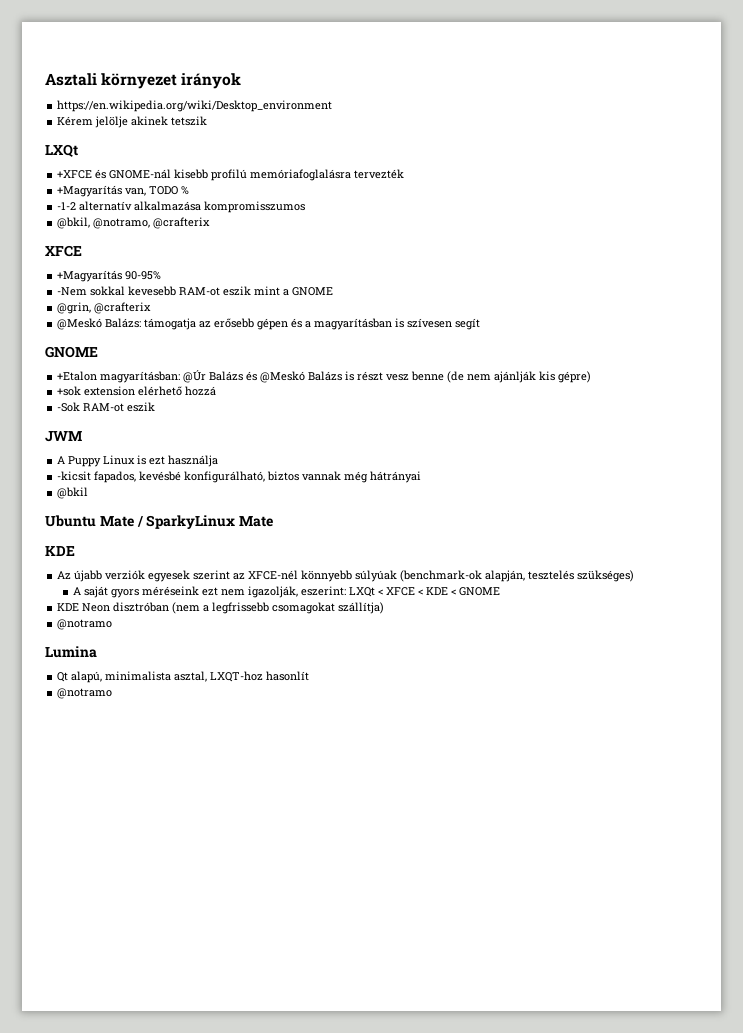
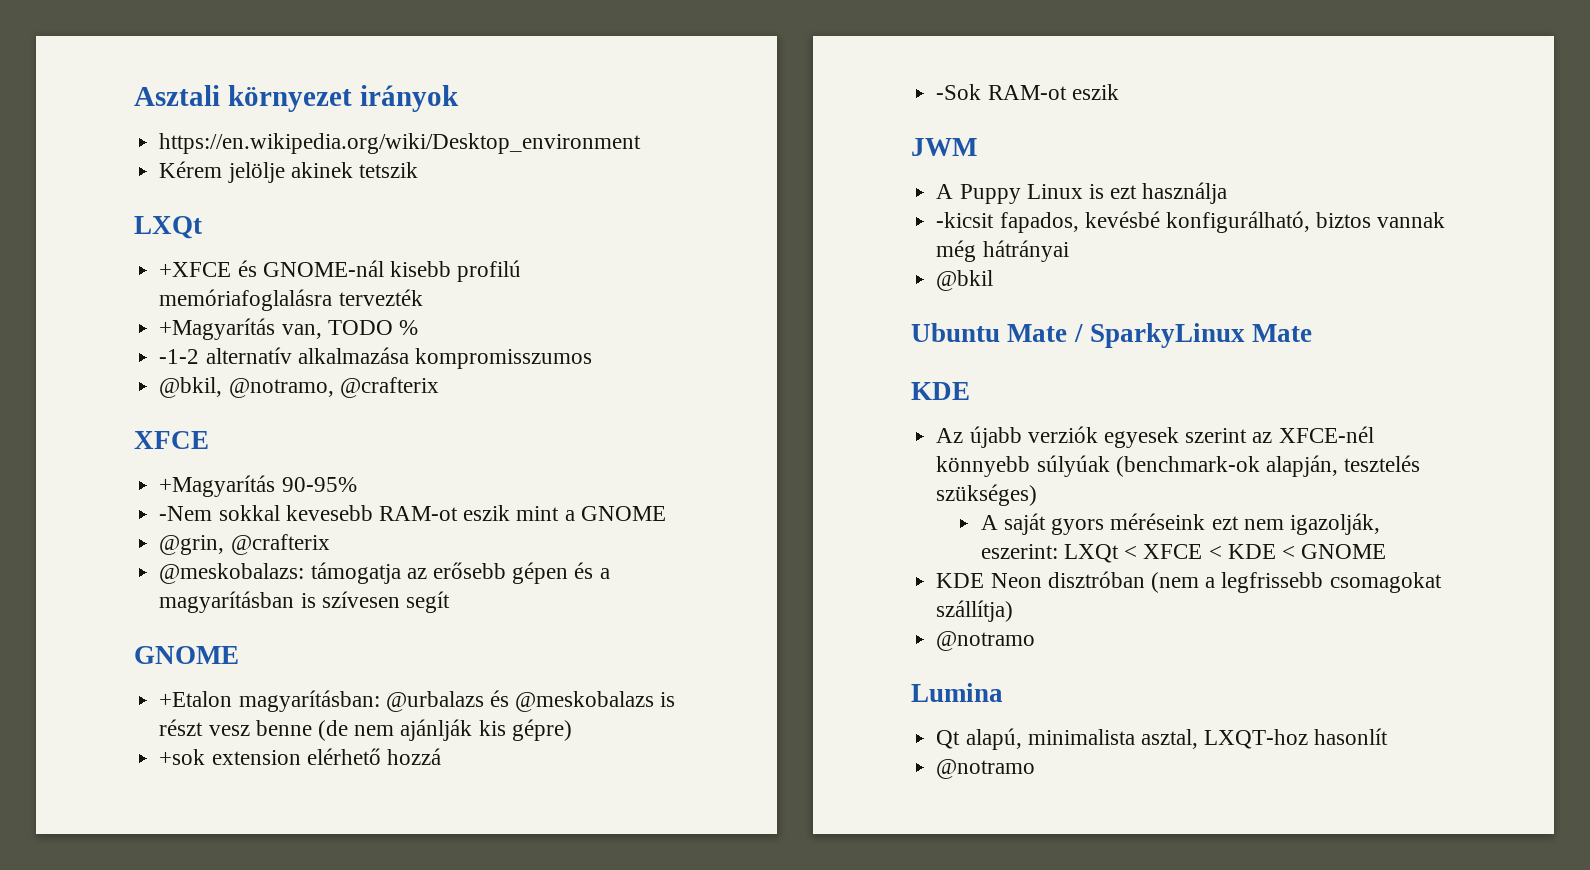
- @Meskó Balázs: támogatja az erősebb gépen és a magyarításban is szívesen segít
+ @meskobalazs: támogatja az erősebb gépen és a magyarításban is szívesen segít
- +Etalon magyarításban: @Úr Balázs és @Meskó Balázs is részt vesz benne (de nem ajánlják kis gépre)
+ +Etalon magyarításban: @urbalazs és @meskobalazs is részt vesz benne (de nem ajánlják kis gépre)

